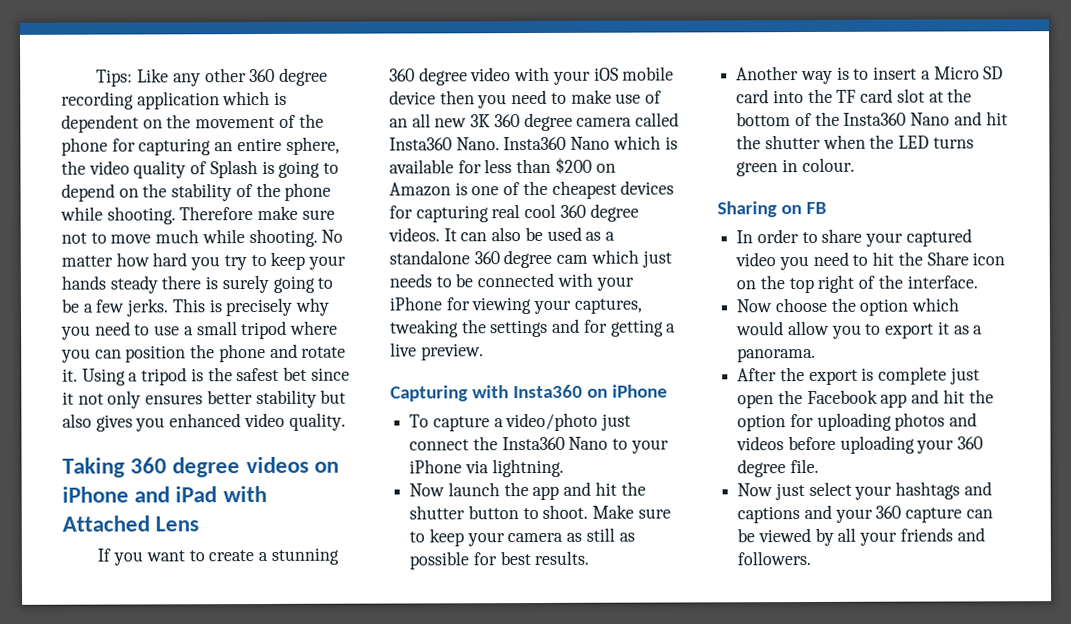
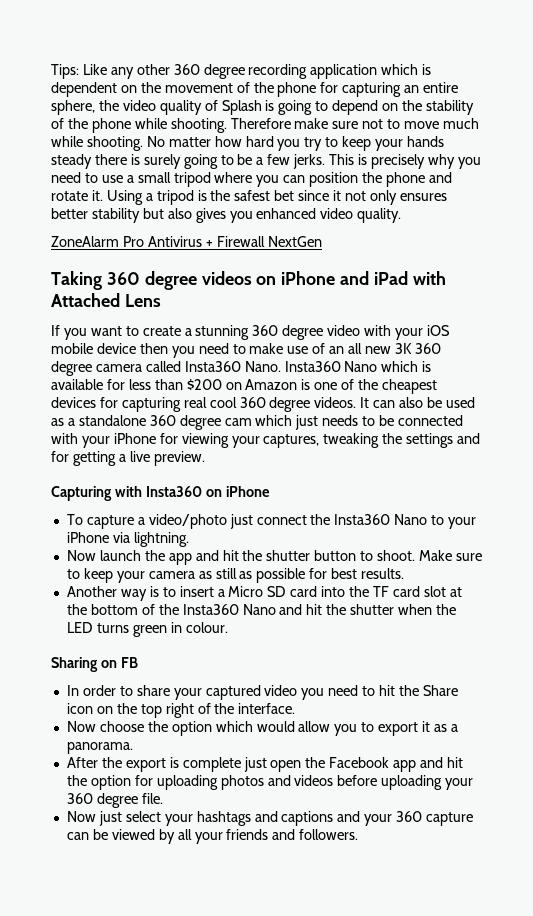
+ ZoneAlarm Pro Antivirus + Firewall NextGen

